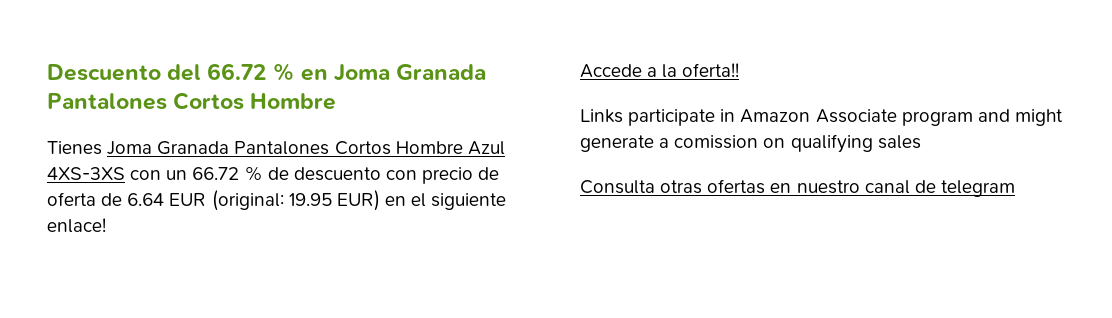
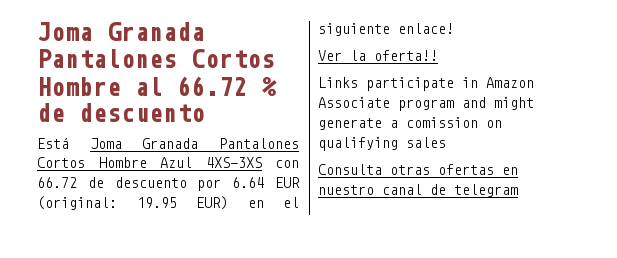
- Descuento del 66.72 % en Joma Granada Pantalones Cortos Hombre
- Tienes Joma Granada Pantalones Cortos Hombre Azul 4XS-3XS con un 66.72 % de descuento con precio de oferta de 6.64 EUR (original: 19.95 EUR) en el siguiente enlace!
+ Joma Granada Pantalones Cortos Hombre al 66.72 % de descuento
+ Está Joma Granada Pantalones Cortos Hombre Azul 4XS-3XS con 66.72 de descuento por 6.64 EUR (original: 19.95 EUR) en el siguiente enlace!
- Accede a la oferta!!
+ Ver la oferta!!

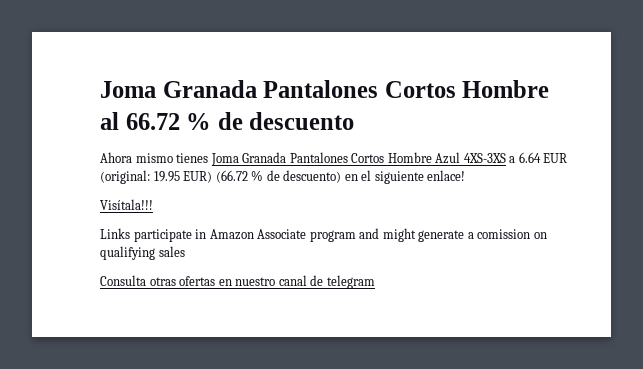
- Está Joma Granada Pantalones Cortos Hombre Azul 4XS-3XS con 66.72 de descuento por 6.64 EUR (original: 19.95 EUR) en el siguiente enlace!
+ Ahora mismo tienes Joma Granada Pantalones Cortos Hombre Azul 4XS-3XS a 6.64 EUR (original: 19.95 EUR) (66.72 % de descuento) en el siguiente enlace!
- Ver la oferta!!
+ Visítala!!!

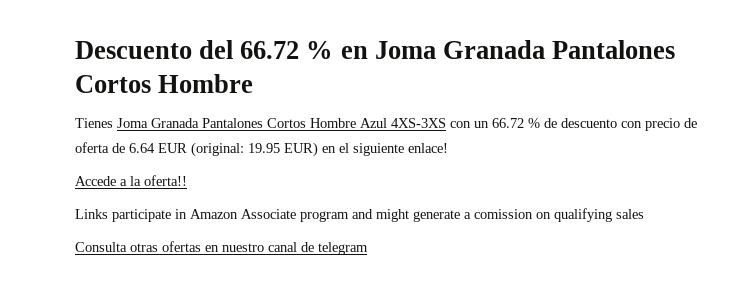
- Joma Granada Pantalones Cortos Hombre al 66.72 % de descuento
- Ahora mismo tienes Joma Granada Pantalones Cortos Hombre Azul 4XS-3XS a 6.64 EUR (original: 19.95 EUR) (66.72 % de descuento) en el siguiente enlace!
+ Descuento del 66.72 % en Joma Granada Pantalones Cortos Hombre
+ Tienes Joma Granada Pantalones Cortos Hombre Azul 4XS-3XS con un 66.72 % de descuento con precio de oferta de 6.64 EUR (original: 19.95 EUR) en el siguiente enlace!
- Visítala!!!
+ Accede a la oferta!!

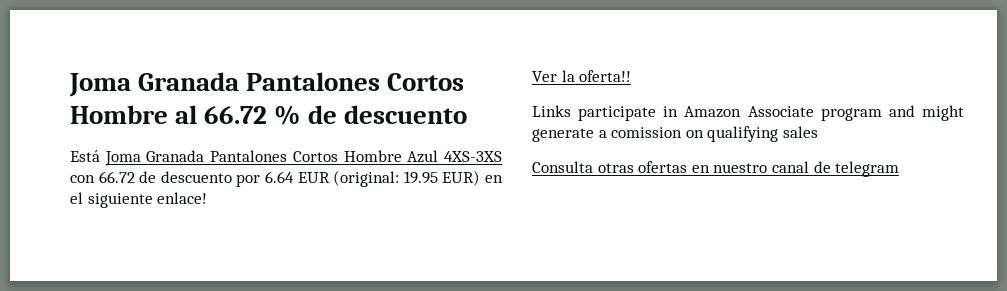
- Descuento del 66.72 % en Joma Granada Pantalones Cortos Hombre
- Tienes Joma Granada Pantalones Cortos Hombre Azul 4XS-3XS con un 66.72 % de descuento con precio de oferta de 6.64 EUR (original: 19.95 EUR) en el siguiente enlace!
+ Joma Granada Pantalones Cortos Hombre al 66.72 % de descuento
+ Está Joma Granada Pantalones Cortos Hombre Azul 4XS-3XS con 66.72 de descuento por 6.64 EUR (original: 19.95 EUR) en el siguiente enlace!
- Accede a la oferta!!
+ Ver la oferta!!

